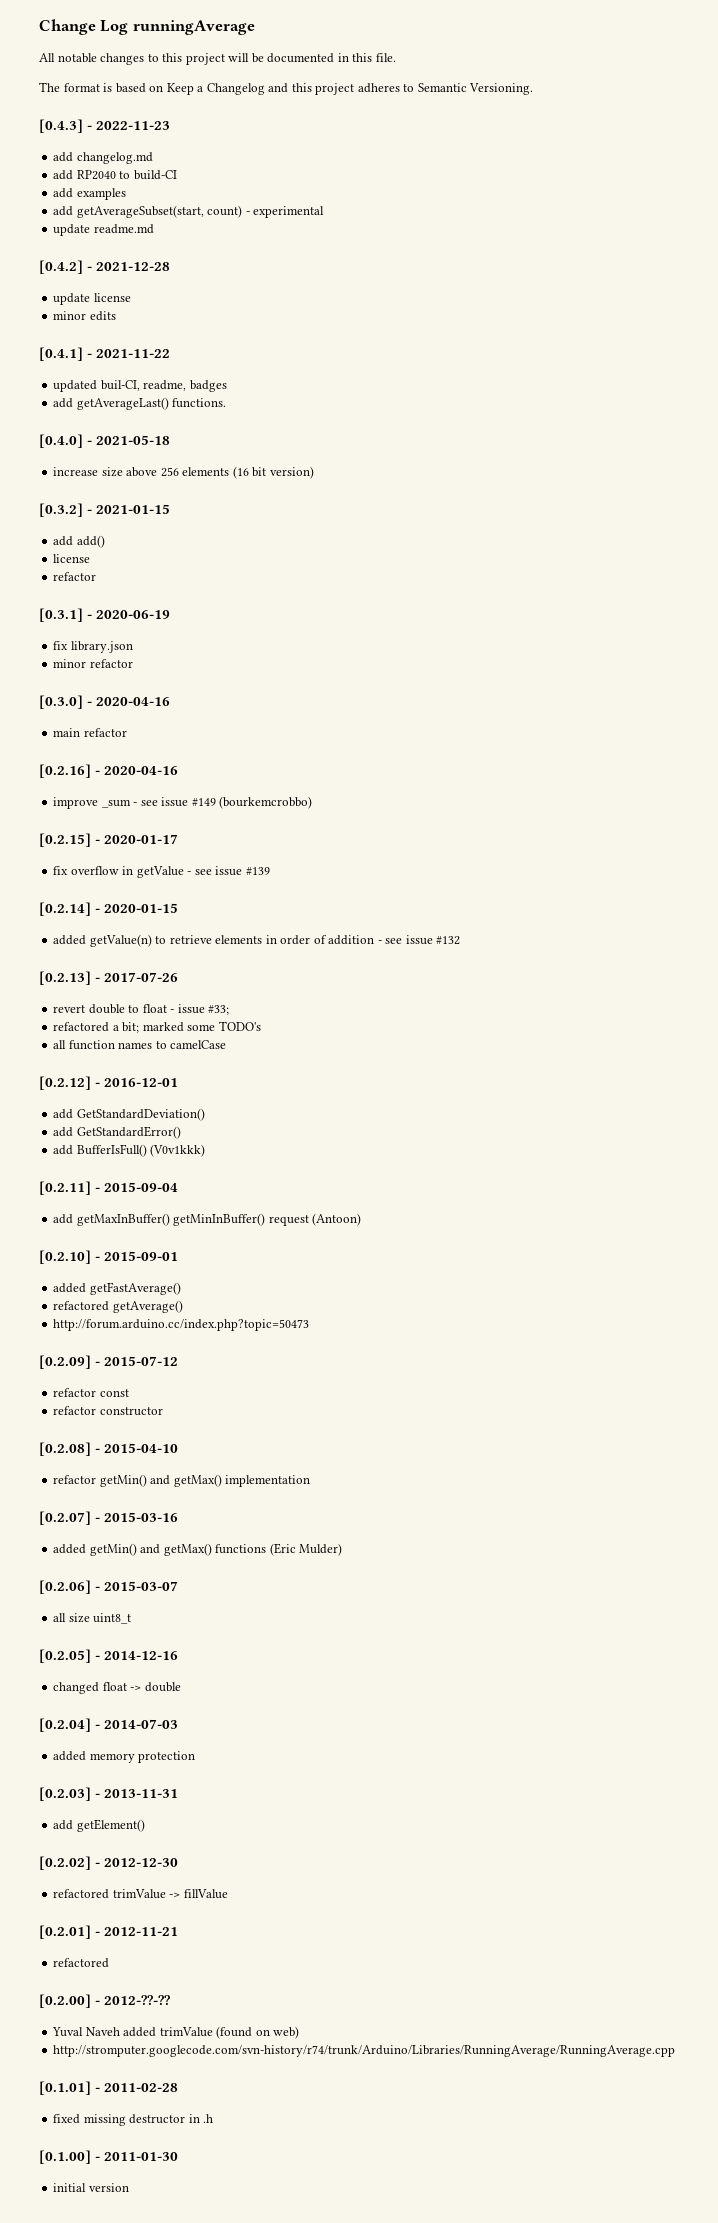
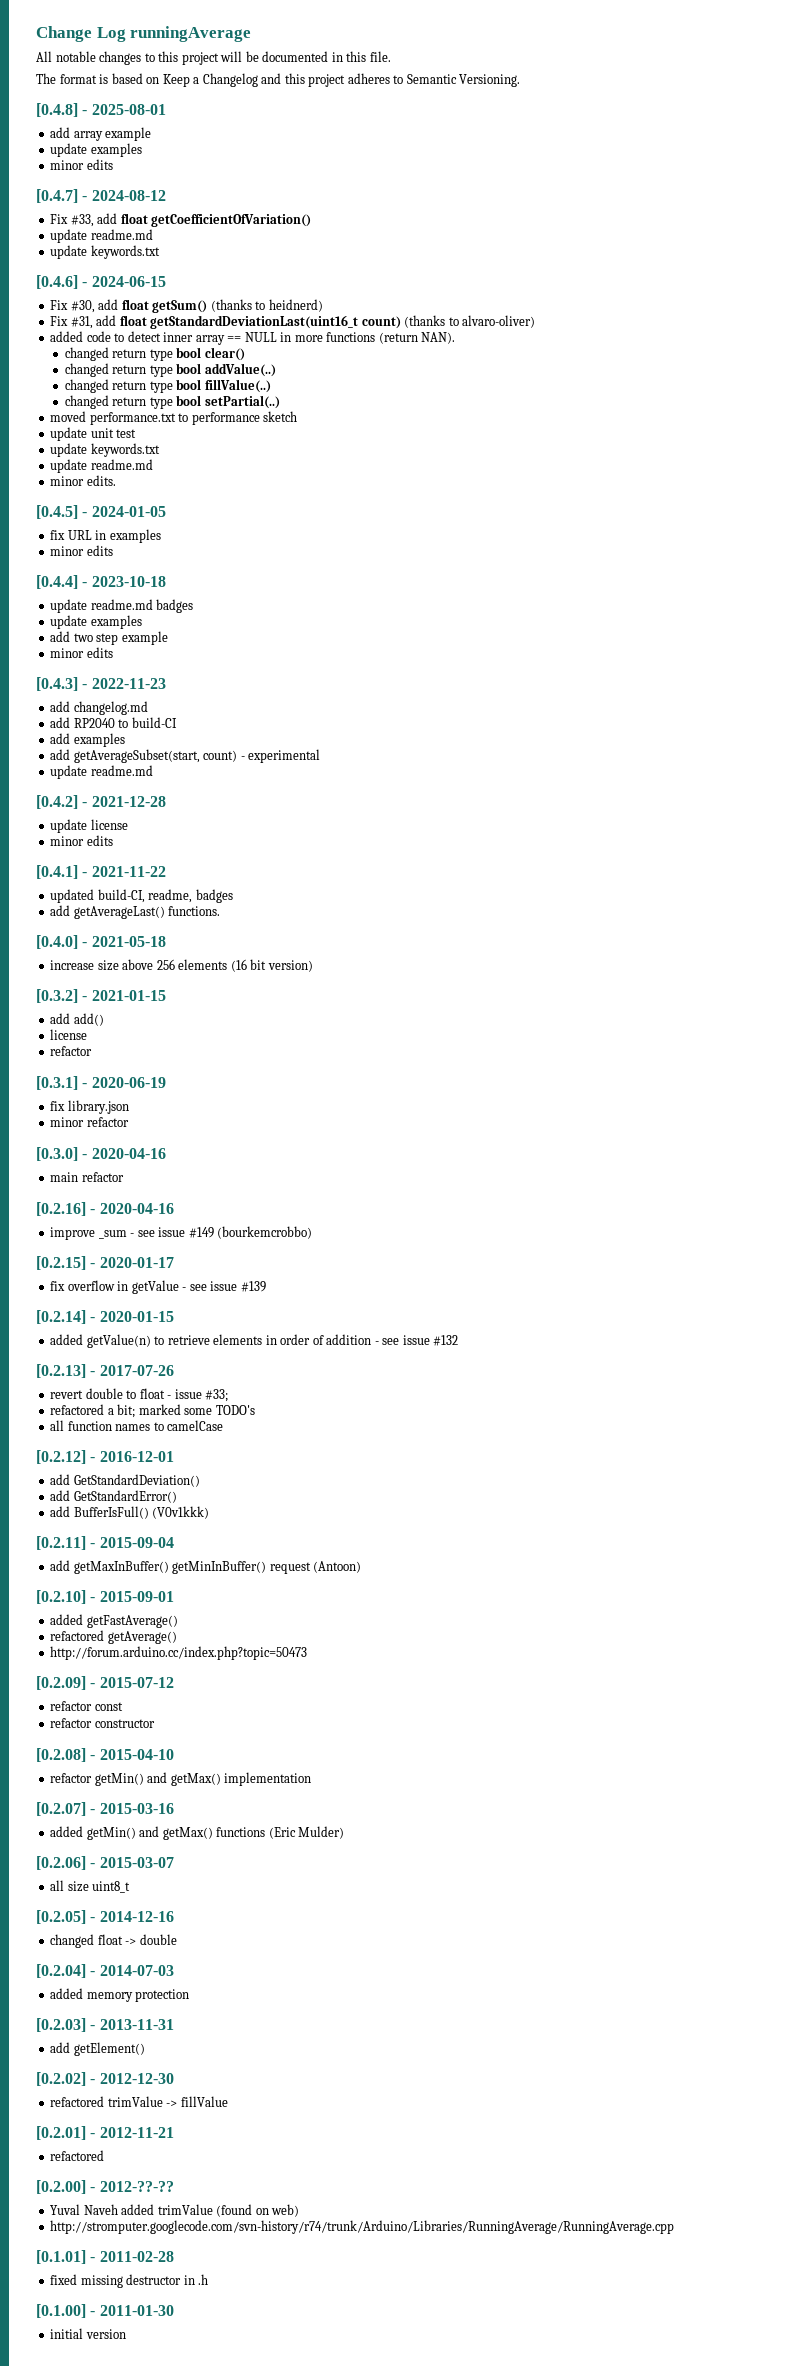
+ [0.4.8] - 2025-08-01
+ add array example
+ update examples
+ minor edits
+ [0.4.7] - 2024-08-12
+ Fix #33, add float getCoefficientOfVariation()
+ update readme.md
+ update keywords.txt
+ [0.4.6] - 2024-06-15
+ Fix #30, add float getSum() (thanks to heidnerd)
+ Fix #31, add float getStandardDeviationLast(uint16_t count) (thanks to alvaro-oliver)
+ added code to detect inner array == NULL in more functions (return NAN).
+ changed return type bool clear()
+ changed return type bool addValue(..)
+ changed return type bool fillValue(..)
+ changed return type bool setPartial(..)
+ moved performance.txt to performance sketch
+ update unit test
+ update keywords.txt
+ update readme.md
+ minor edits.
+ [0.4.5] - 2024-01-05
+ fix URL in examples
+ minor edits
+ [0.4.4] - 2023-10-18
+ update readme.md badges
+ update examples
+ add two step example
+ minor edits
- updated buil-CI, readme, badges
+ updated build-CI, readme, badges

